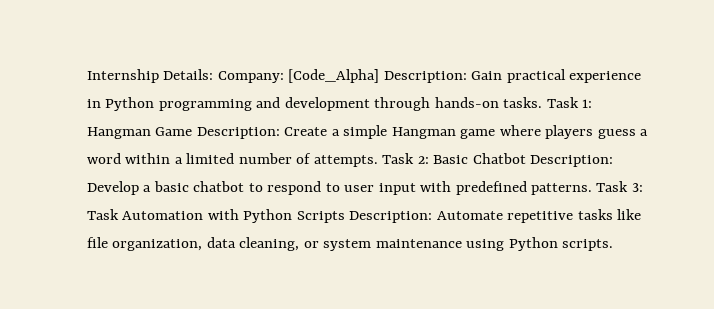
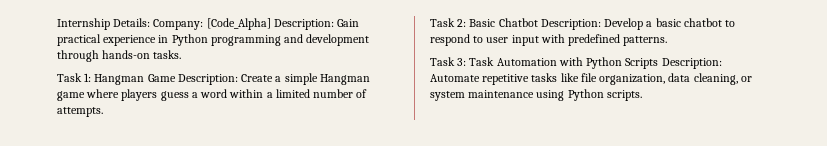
- Gain practical experience in Python programming and development through hands-on tasks. Task 1:
+ Gain practical experience in Python programming and development through hands-on tasks.
+ Task 1:
- Create a simple Hangman game where players guess a word within a limited number of attempts. Task 2:
+ Create a simple Hangman game where players guess a word within a limited number of attempts.
+ Task 2:
- Develop a basic chatbot to respond to user input with predefined patterns. Task 3:
+ Develop a basic chatbot to respond to user input with predefined patterns.
+ Task 3:

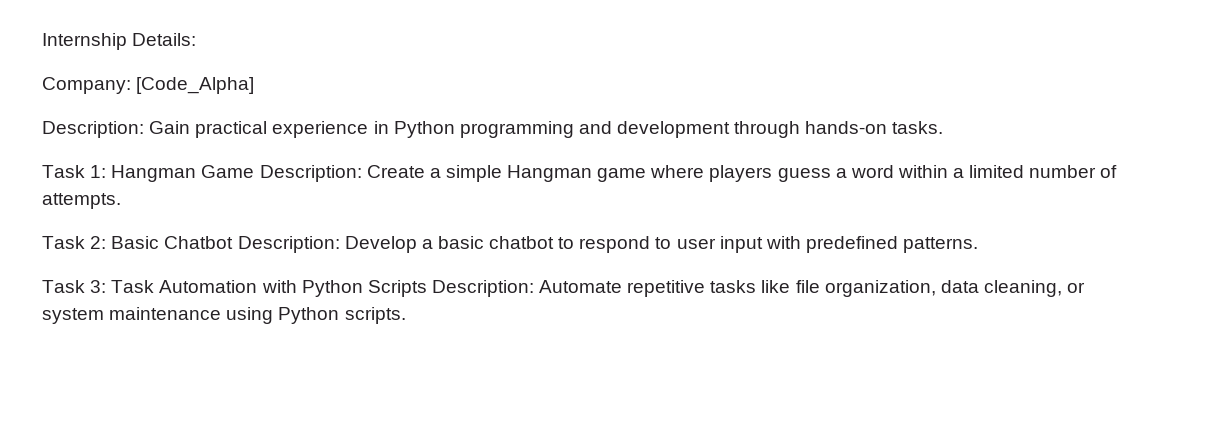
- Internship Details: Company: [Code_Alpha] Description: Gain practical experience in Python programming and development through hands-on tasks.
+ Internship Details:
+ Company: [Code_Alpha]
+ Description: Gain practical experience in Python programming and development through hands-on tasks.

